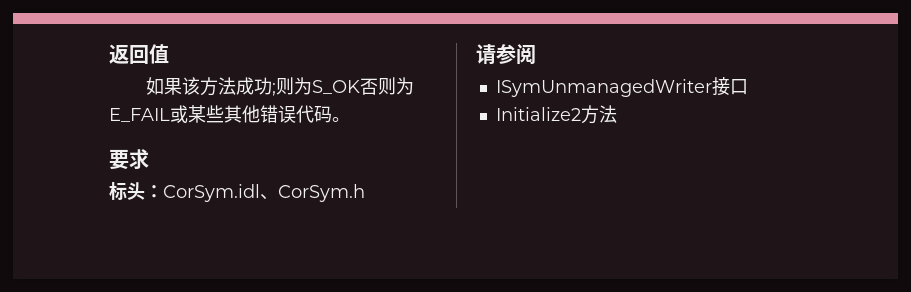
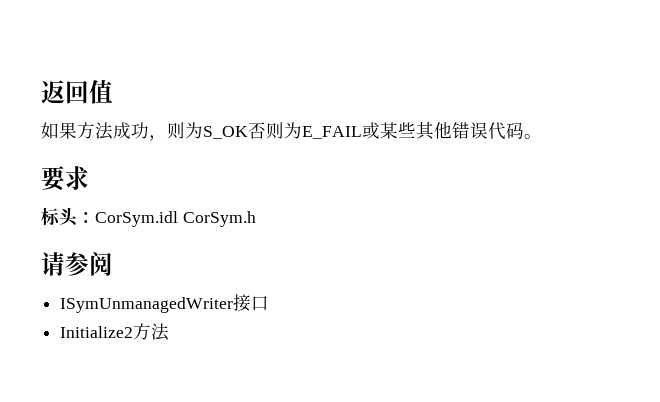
- 如果该方法成功;则为S_OK否则为E_FAIL或某些其他错误代码。
+ 如果方法成功，则为S_OK否则为E_FAIL或某些其他错误代码。
- 标头：CorSym.idl、CorSym.h
+ 标头：CorSym.idl CorSym.h

